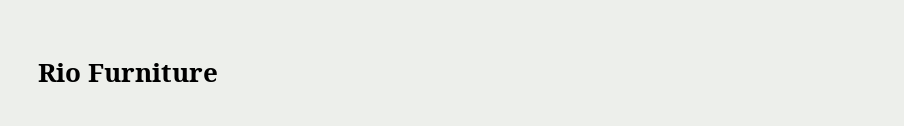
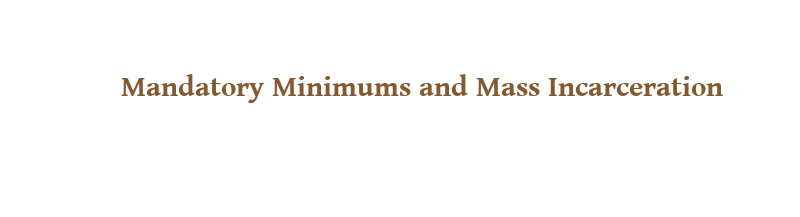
- Rio Furniture
+ Mandatory Minimums and Mass Incarceration

